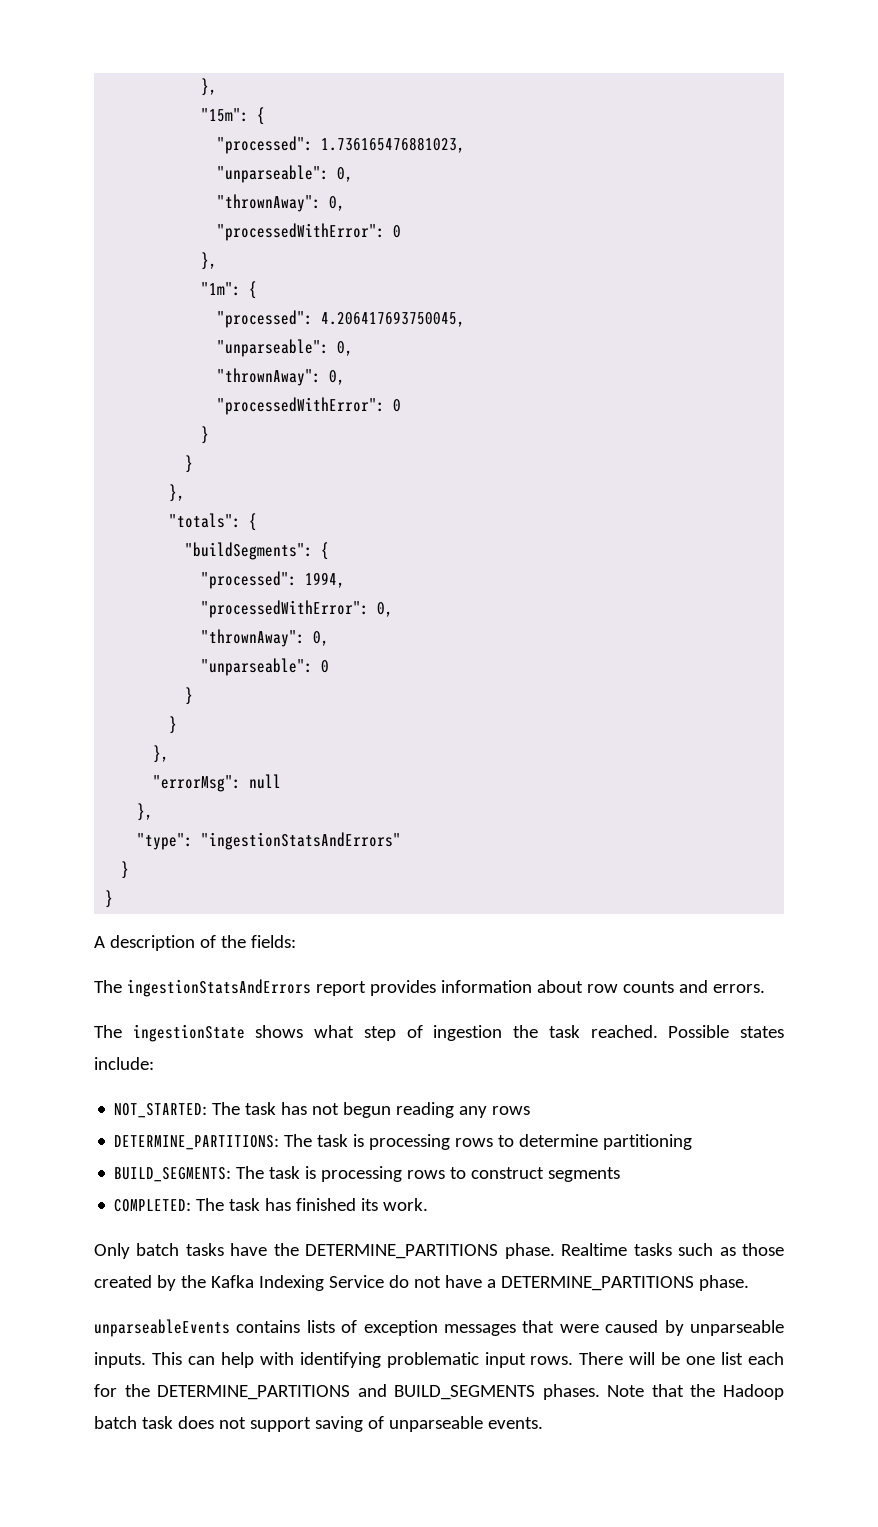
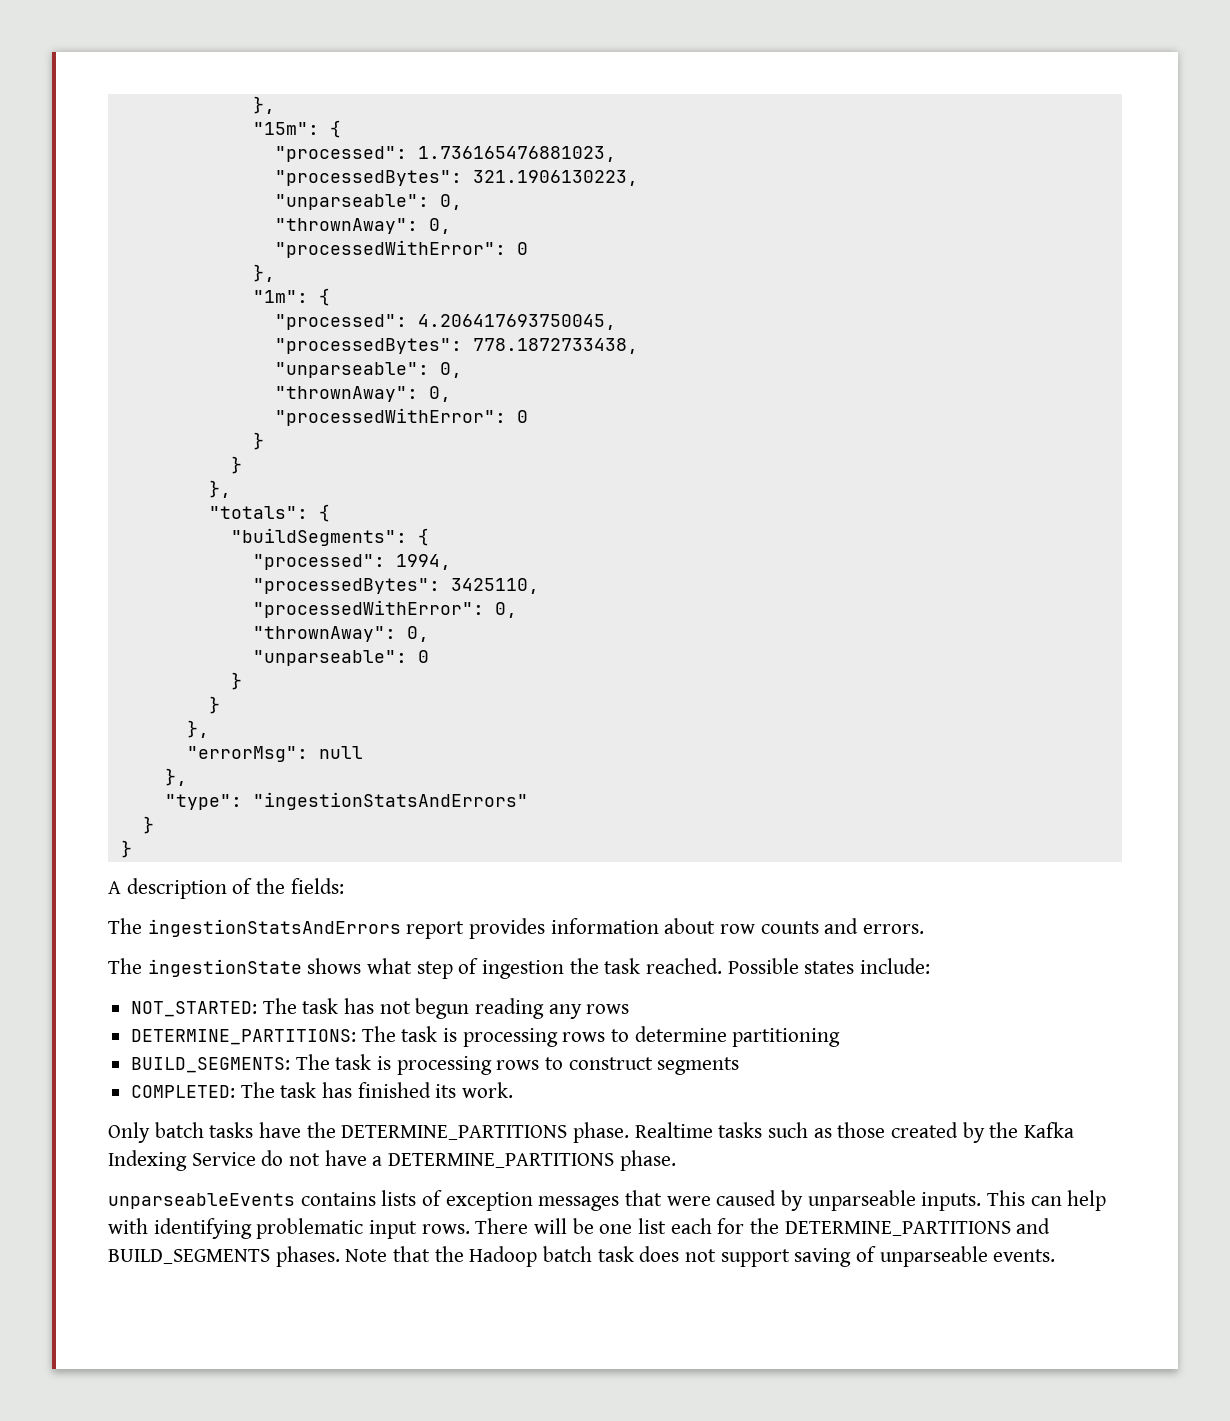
+ "processedBytes": 321.1906130223,
+ "processedBytes": 778.1872733438,
+ "processedBytes": 3425110,

